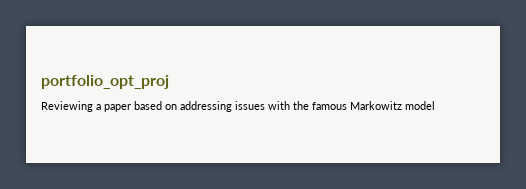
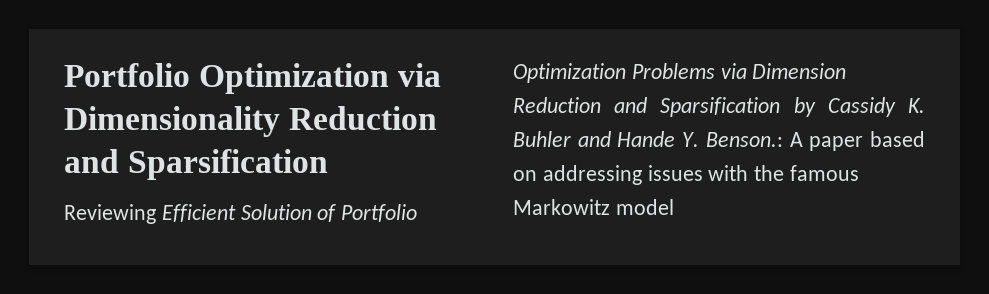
- portfolio_opt_proj
- Reviewing a paper based on addressing issues with the famous Markowitz model
+ Portfolio Optimization via Dimensionality Reduction and Sparsification
+ Reviewing Efficient Solution of Portfolio Optimization Problems via Dimension Reduction and Sparsification by Cassidy K. Buhler and Hande Y. Benson.: A paper based on addressing issues with the famous Markowitz model

